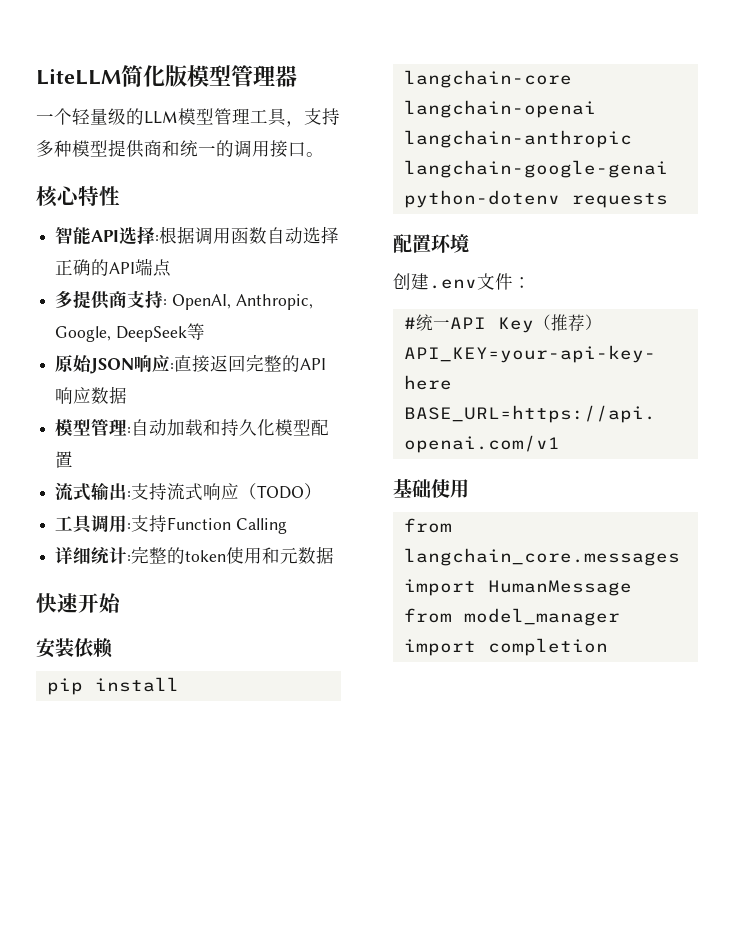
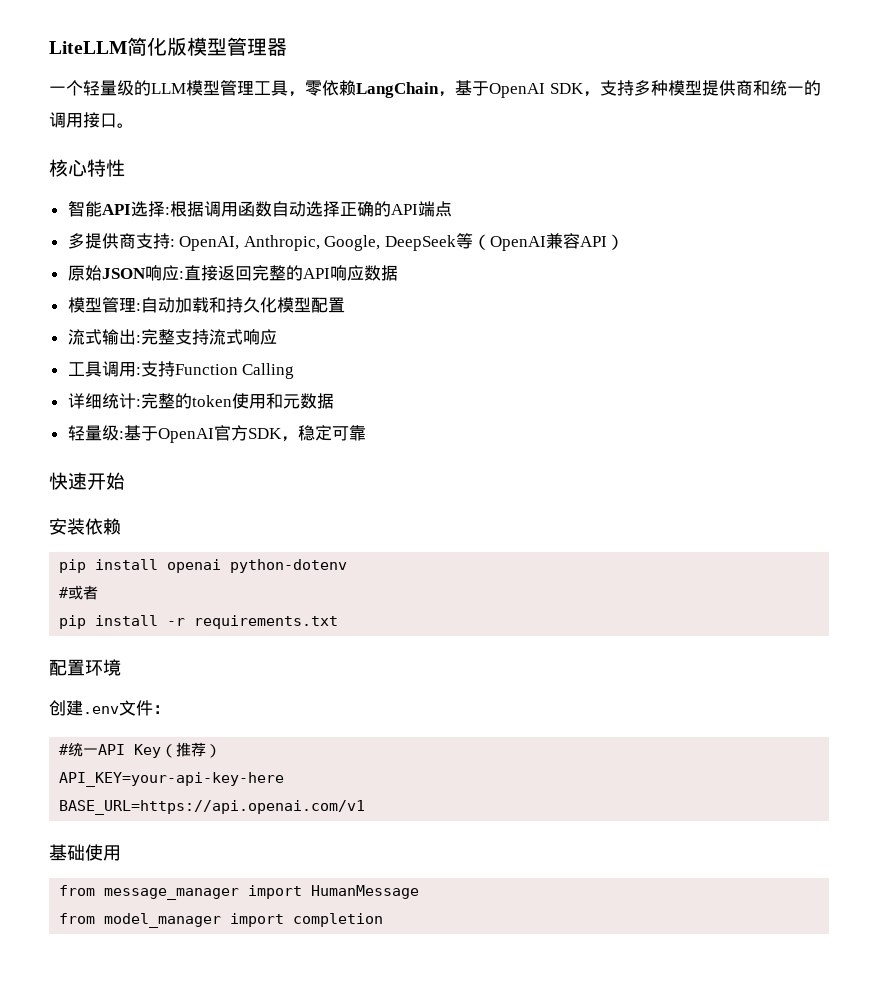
- 一个轻量级的LLM模型管理工具，支持多种模型提供商和统一的调用接口。
+ 一个轻量级的LLM模型管理工具，零依赖LangChain，基于OpenAI SDK，支持多种模型提供商和统一的调用接口。
- 多提供商支持: OpenAI, Anthropic, Google, DeepSeek等
+ 多提供商支持: OpenAI, Anthropic, Google, DeepSeek等（OpenAI兼容API）
- 流式输出:支持流式响应（TODO）
+ 流式输出:完整支持流式响应
+ 轻量级:基于OpenAI官方SDK，稳定可靠
- pip install langchain-core langchain-openai langchain-anthropic langchain-google-genai python-dotenv requests
+ pip install openai python-dotenv
+ #或者
+ pip install -r requirements.txt
- from langchain_core.messages import HumanMessage
+ from message_manager import HumanMessage

